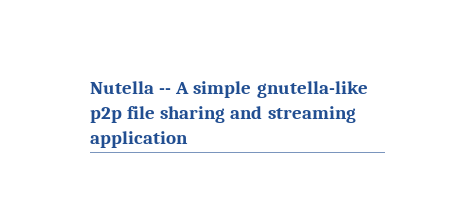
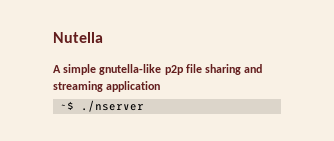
- Nutella -- A simple gnutella-like p2p file sharing and streaming application
+ Nutella
+ A simple gnutella-like p2p file sharing and streaming application
+ ~$ ./nserver

